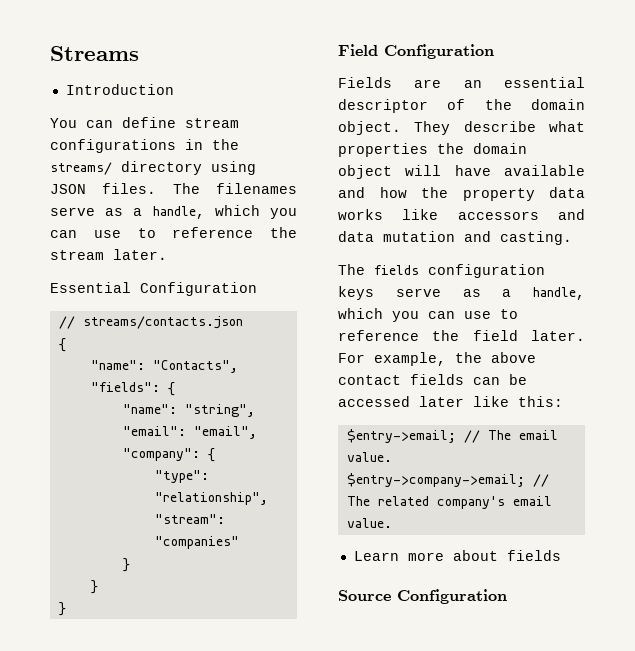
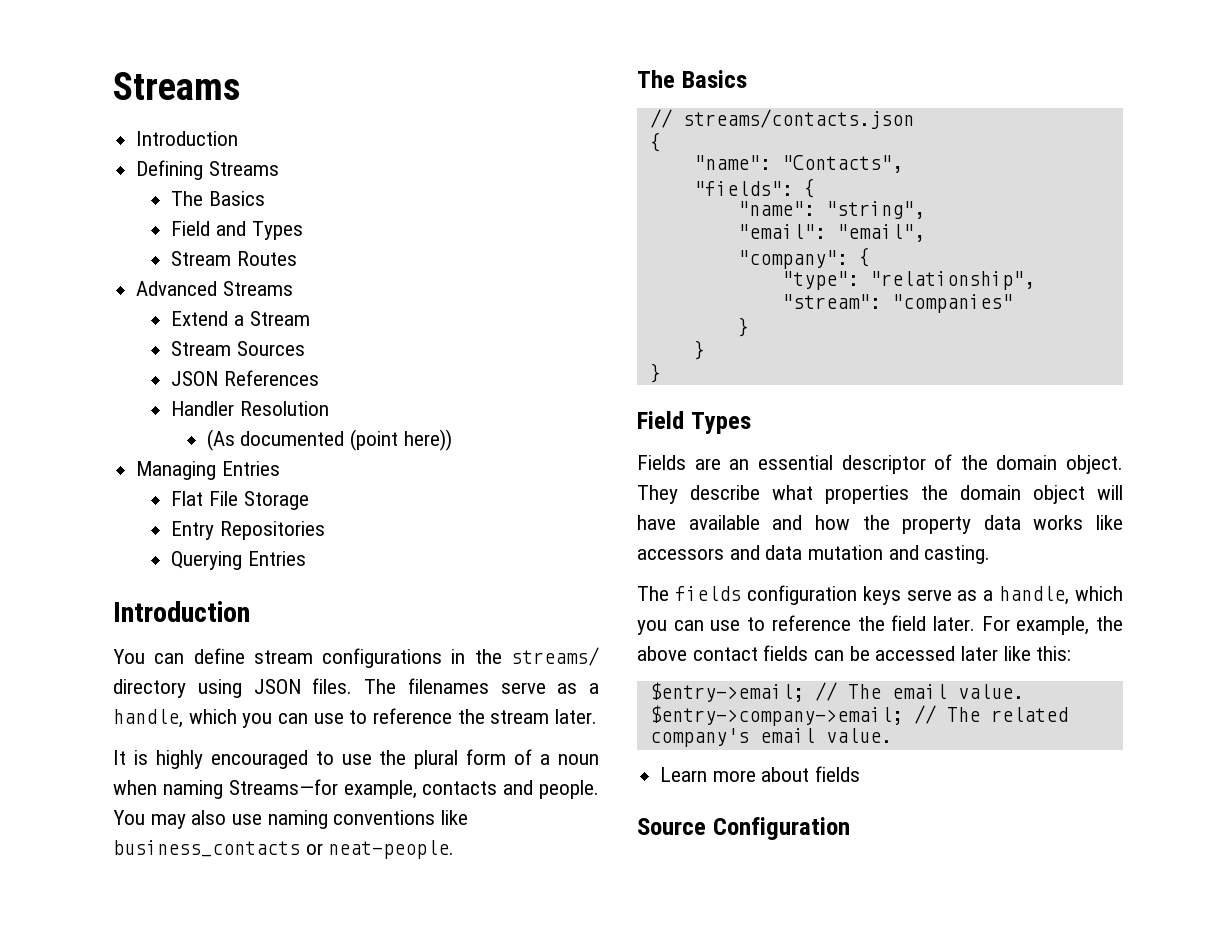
+ Defining Streams
+ The Basics
+ Field and Types
+ Stream Routes
+ Advanced Streams
+ Extend a Stream
+ Stream Sources
+ JSON References
+ Handler Resolution
+ (As documented (point here))
+ Managing Entries
+ Flat File Storage
+ Entry Repositories
+ Querying Entries
+ Introduction
- Essential Configuration
+ It is highly encouraged to use the plural form of a noun when naming Streams—for example, contacts and people. You may also use naming conventions like business_contacts or neat-people.
+ The Basics
- Field Configuration
+ Field Types

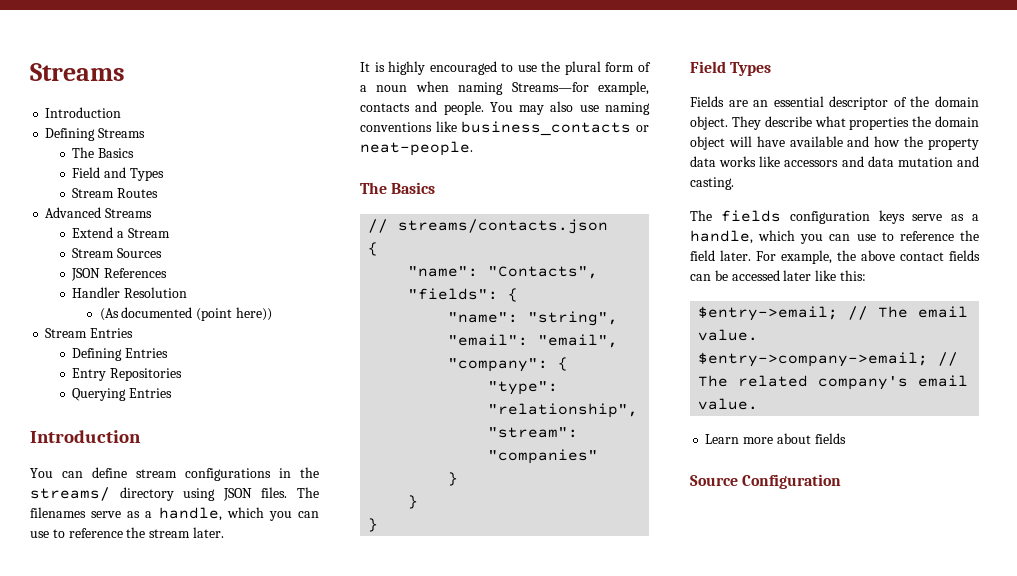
- Managing Entries
- Flat File Storage
+ Stream Entries
+ Defining Entries

